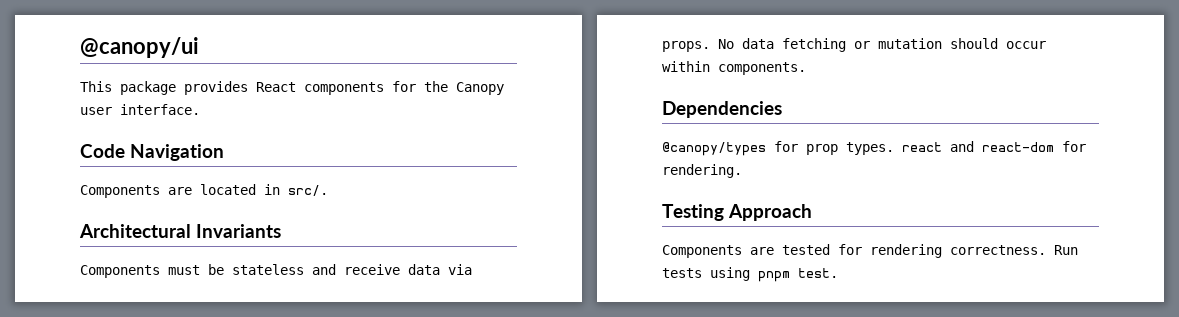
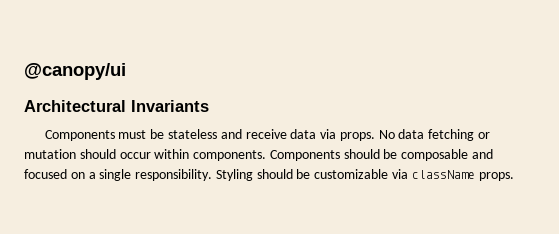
- This package provides React components for the Canopy user interface.
- Code Navigation
- Components are located in src/.
- No data fetching or mutation should occur within components.
- Dependencies
- @canopy/types for prop types. react and react-dom for rendering.
- Testing Approach
- Components are tested for rendering correctness. Run tests using pnpm test.
+ No data fetching or mutation should occur within components. Components should be composable and focused on a single responsibility. Styling should be customizable via className props.

